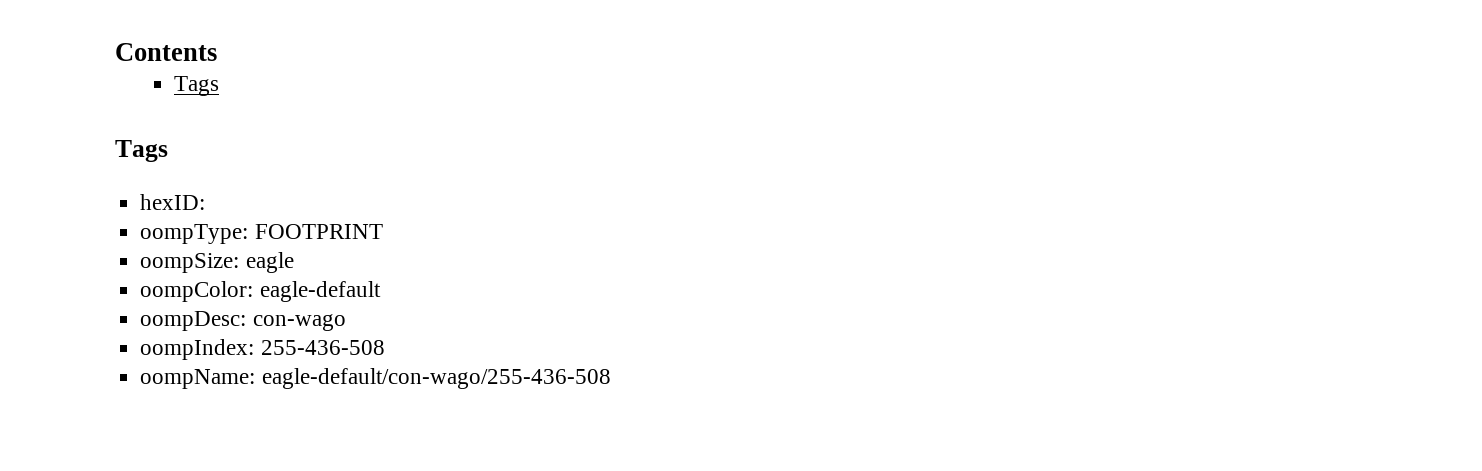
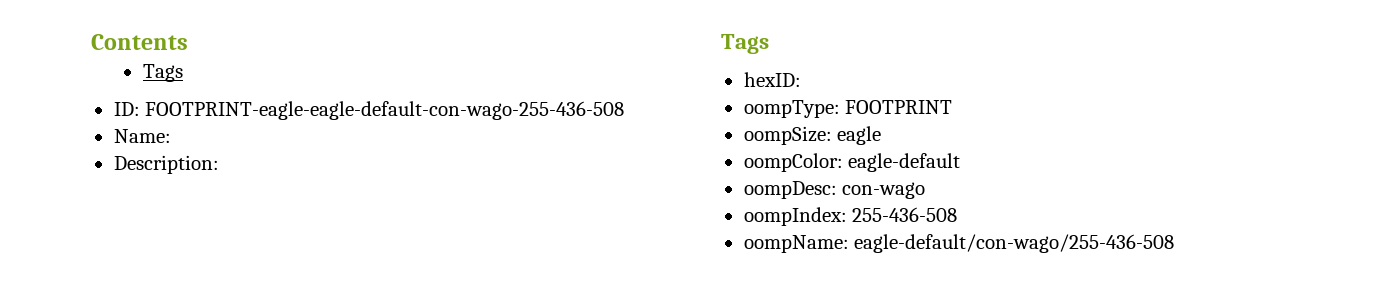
+ ID: FOOTPRINT-eagle-eagle-default-con-wago-255-436-508
+ Name:
+ Description:

